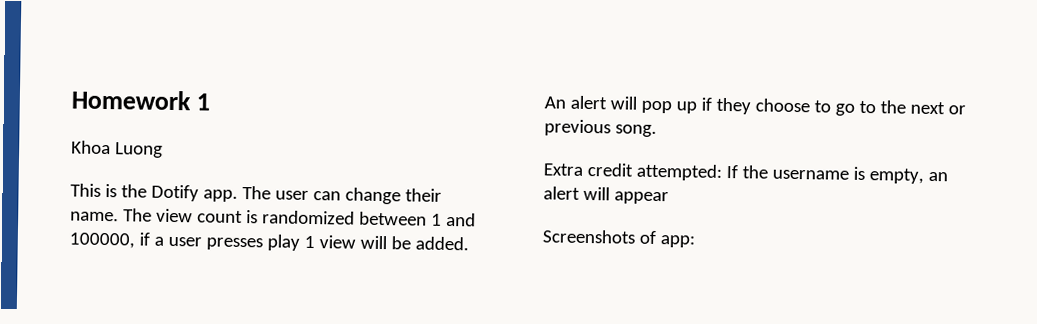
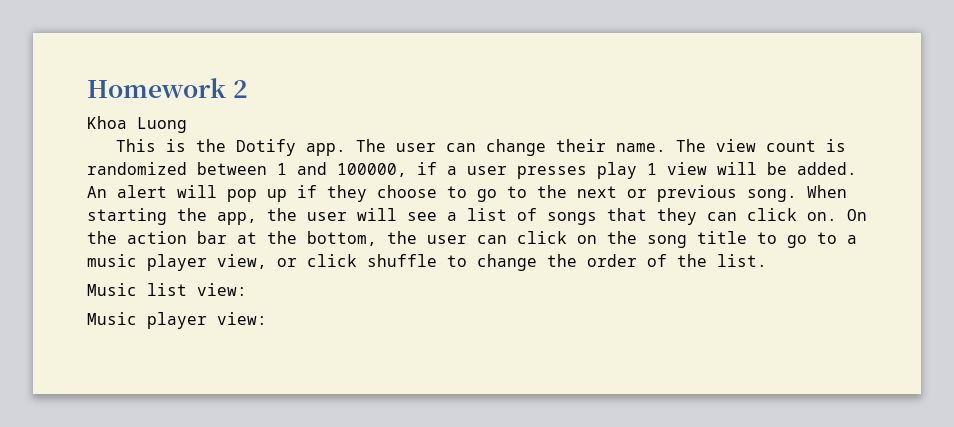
- Homework 1
+ Homework 2
- An alert will pop up if they choose to go to the next or previous song.
- Extra credit attempted: If the username is empty, an alert will appear
- Screenshots of app:
+ An alert will pop up if they choose to go to the next or previous song. When starting the app, the user will see a list of songs that they can click on. On the action bar at the bottom, the user can click on the song title to go to a music player view, or click shuffle to change the order of the list.
+ Music list view:
+ Music player view:

